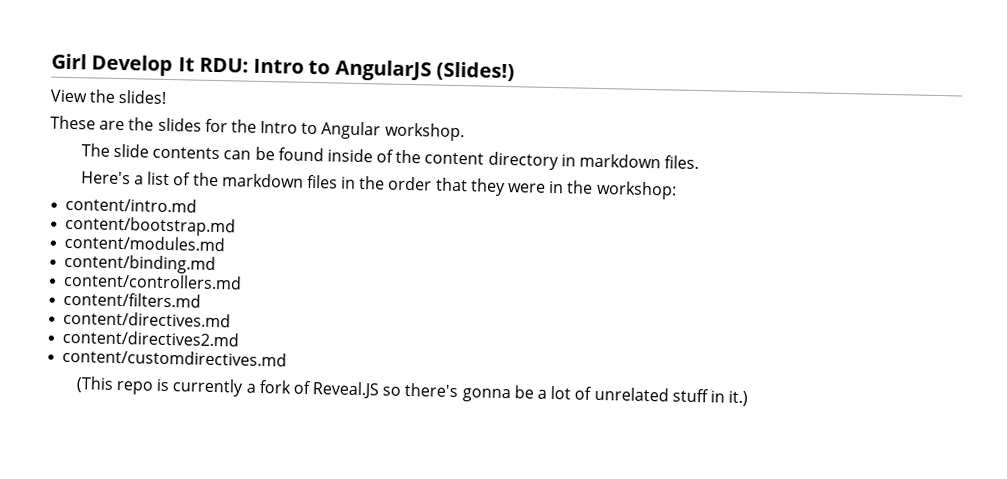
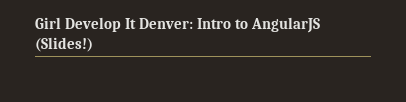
- Girl Develop It RDU: Intro to AngularJS (Slides!)
+ Girl Develop It Denver: Intro to AngularJS (Slides!)
- View the slides!
- These are the slides for the Intro to Angular workshop.
- The slide contents can be found inside of the content directory in markdown files.
- Here's a list of the markdown files in the order that they were in the workshop:
- content/intro.md
- content/bootstrap.md
- content/modules.md
- content/binding.md
- content/controllers.md
- content/filters.md
- content/directives.md
- content/directives2.md
- content/customdirectives.md
- (This repo is currently a fork of Reveal.JS so there's gonna be a lot of unrelated stuff in it.)

